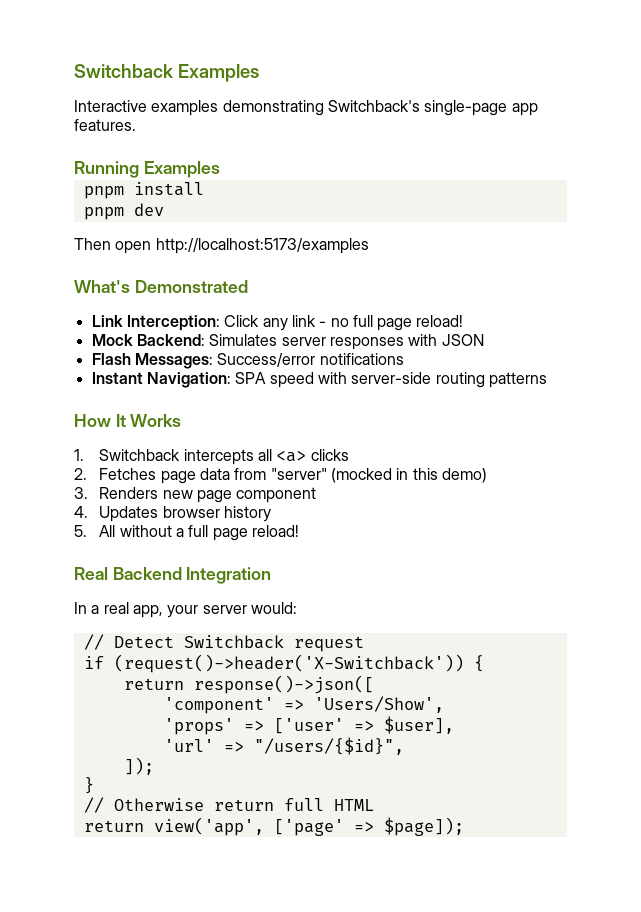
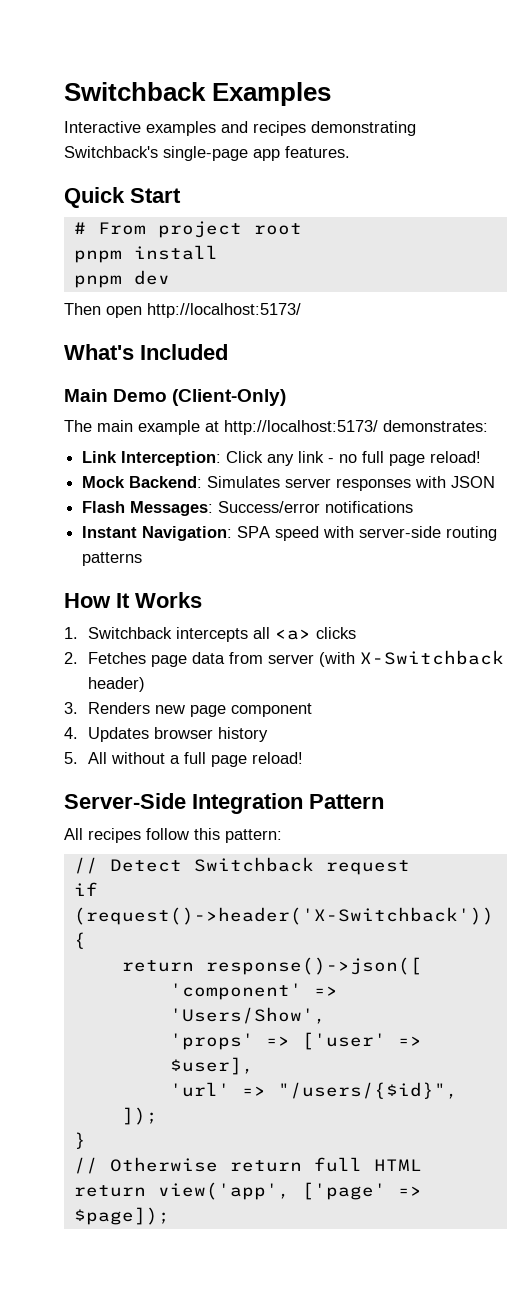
- Interactive examples demonstrating Switchback's single-page app features.
+ Interactive examples and recipes demonstrating Switchback's single-page app features.
- Running Examples
+ Quick Start
+ # From project root
- Then open http://localhost:5173/examples
+ Then open http://localhost:5173/
- What's Demonstrated
+ What's Included
+ Main Demo (Client-Only)
+ The main example at http://localhost:5173/ demonstrates:
- 2. Fetches page data from "server" (mocked in this demo)
+ 2. Fetches page data from server (with X-Switchback header)
- Real Backend Integration
- In a real app, your server would:
+ Server-Side Integration Pattern
+ All recipes follow this pattern:

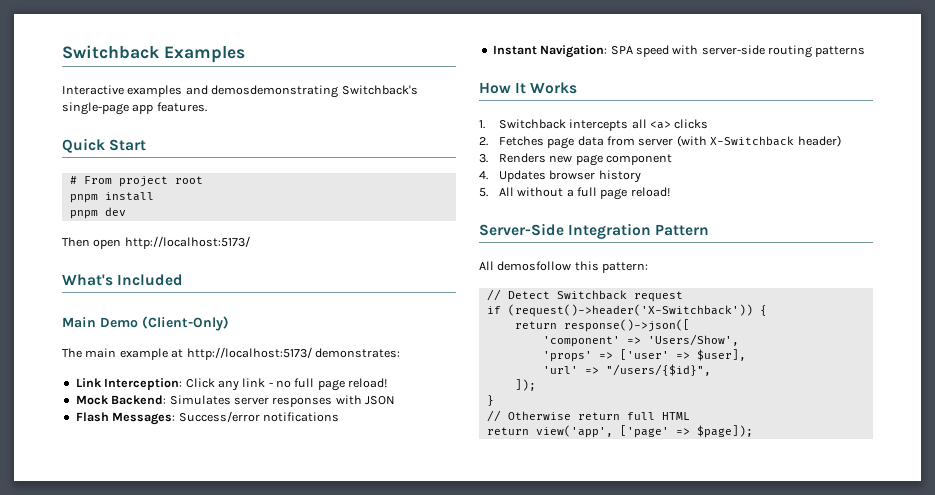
- Interactive examples and recipes demonstrating Switchback's single-page app features.
+ Interactive examples and demosdemonstrating Switchback's single-page app features.
- All recipes follow this pattern:
+ All demosfollow this pattern:

